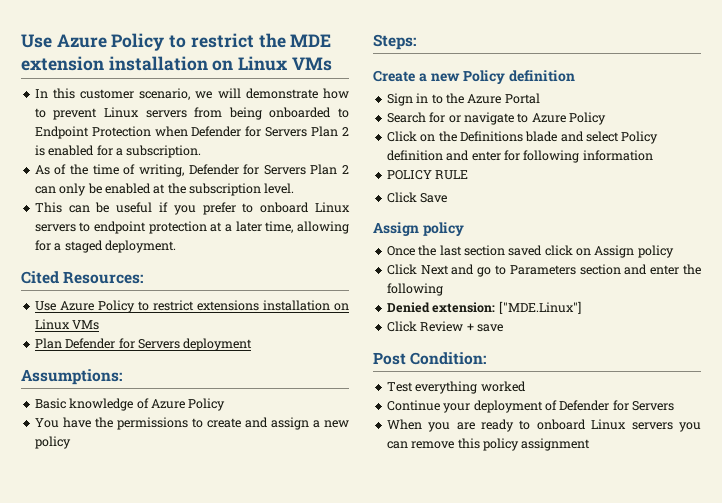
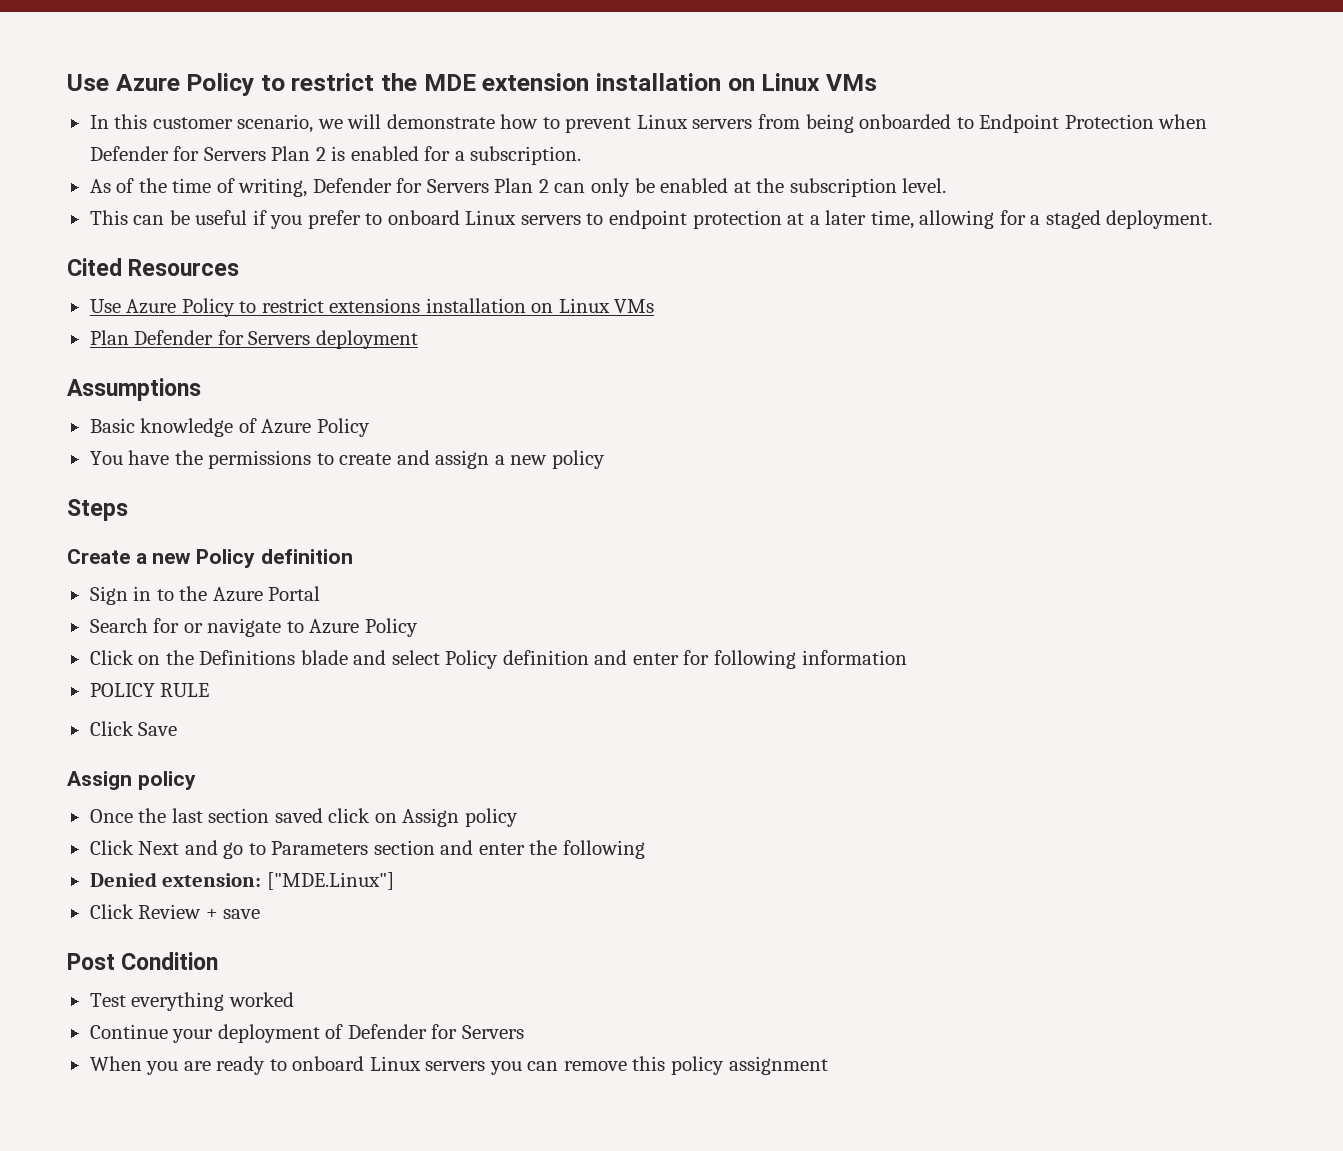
- Cited Resources:
+ Cited Resources
- Assumptions:
+ Assumptions
- Steps:
+ Steps
- Post Condition:
+ Post Condition

